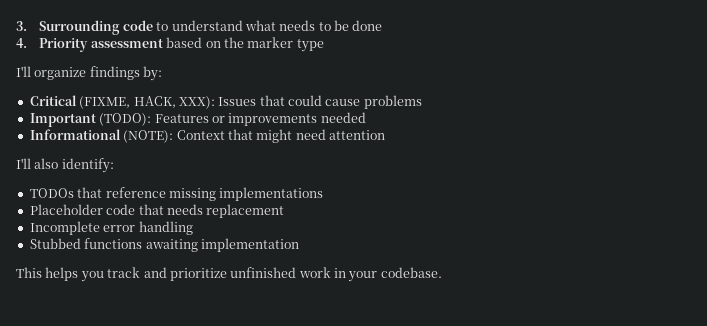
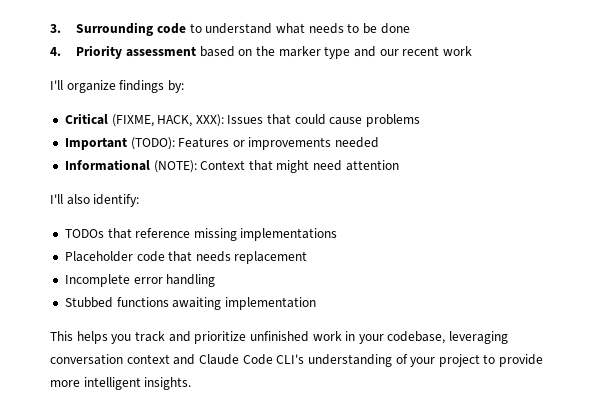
- 4. Priority assessment based on the marker type
+ 4. Priority assessment based on the marker type and our recent work
- This helps you track and prioritize unfinished work in your codebase.
+ This helps you track and prioritize unfinished work in your codebase, leveraging conversation context and Claude Code CLI's understanding of your project to provide more intelligent insights.

